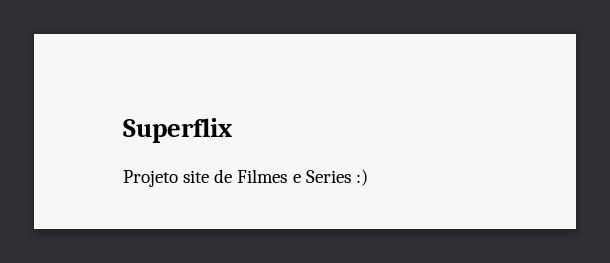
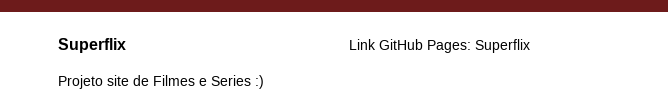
+ Link GitHub Pages: Superflix

